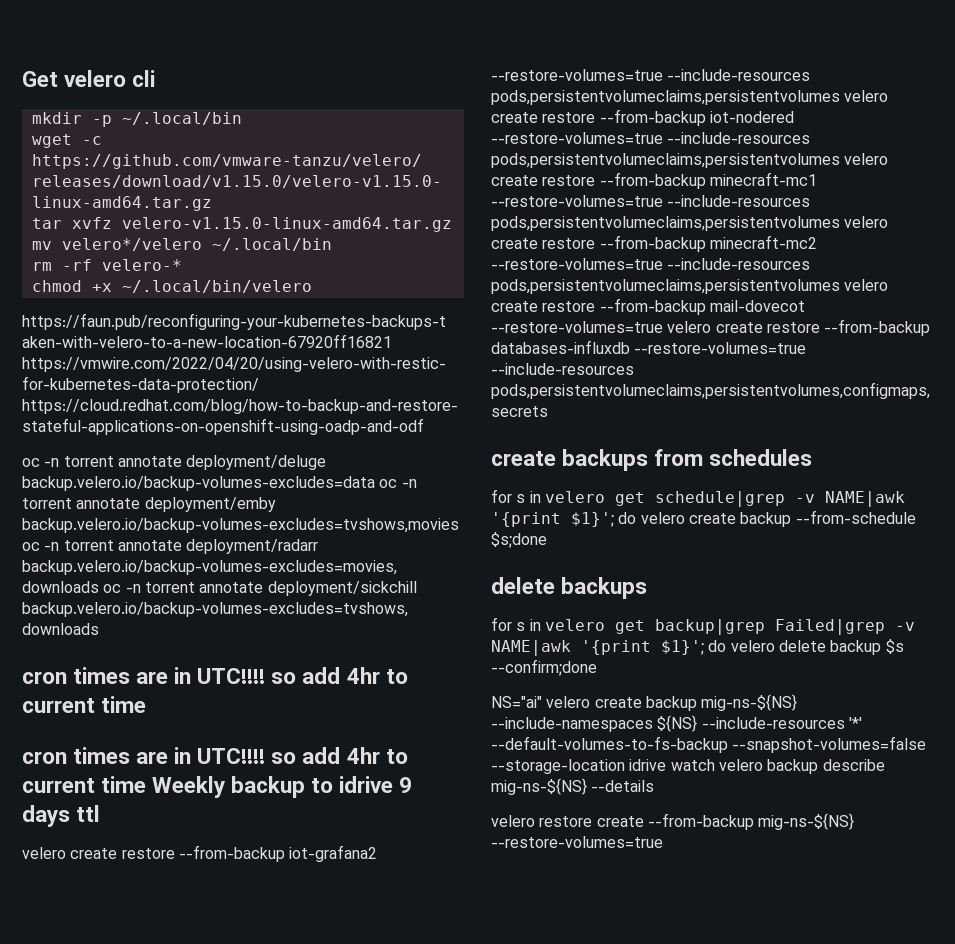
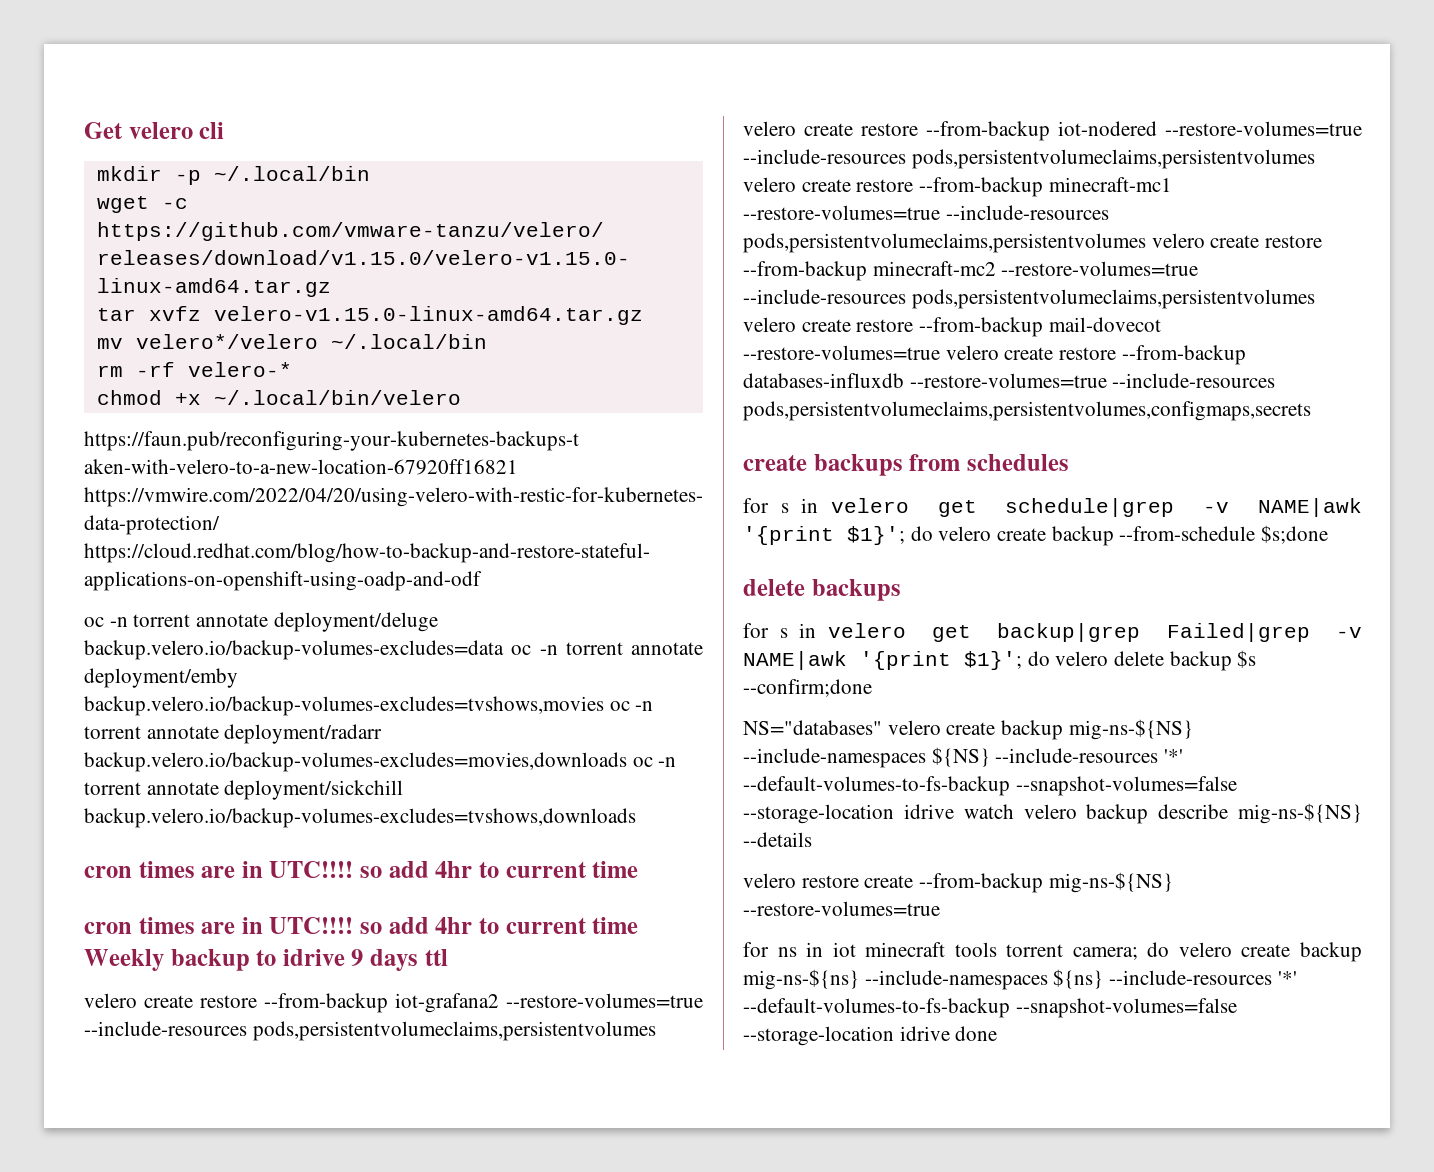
- NS="ai" velero create backup mig-ns-${NS} --include-namespaces ${NS} --include-resources '*' --default-volumes-to-fs-backup --snapshot-volumes=false --storage-location idrive watch velero backup describe mig-ns-${NS} --details
+ NS="databases" velero create backup mig-ns-${NS} --include-namespaces ${NS} --include-resources '*' --default-volumes-to-fs-backup --snapshot-volumes=false --storage-location idrive watch velero backup describe mig-ns-${NS} --details
+ for ns in iot minecraft tools torrent camera; do velero create backup mig-ns-${ns} --include-namespaces ${ns} --include-resources '*' --default-volumes-to-fs-backup --snapshot-volumes=false --storage-location idrive done

